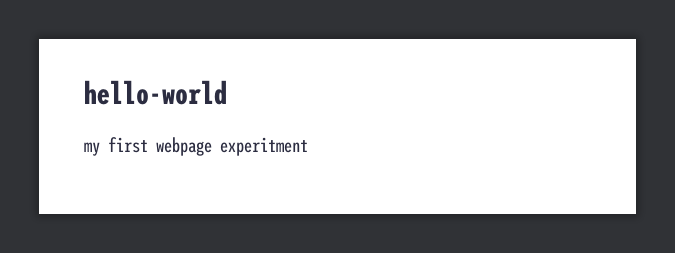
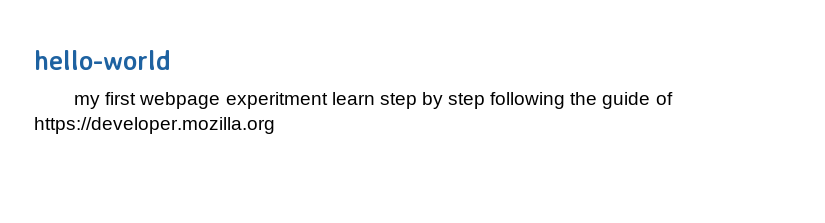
- my first webpage experitment
+ my first webpage experitment learn step by step following the guide of https://developer.mozilla.org

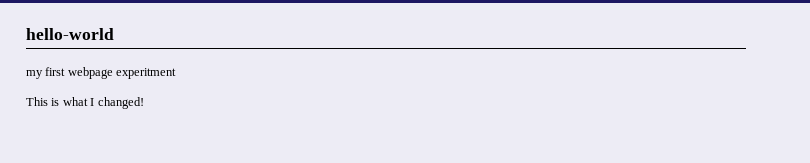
- my first webpage experitment learn step by step following the guide of https://developer.mozilla.org
+ my first webpage experitment
+ This is what I changed!

